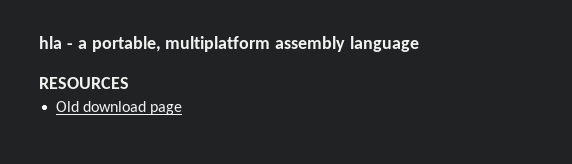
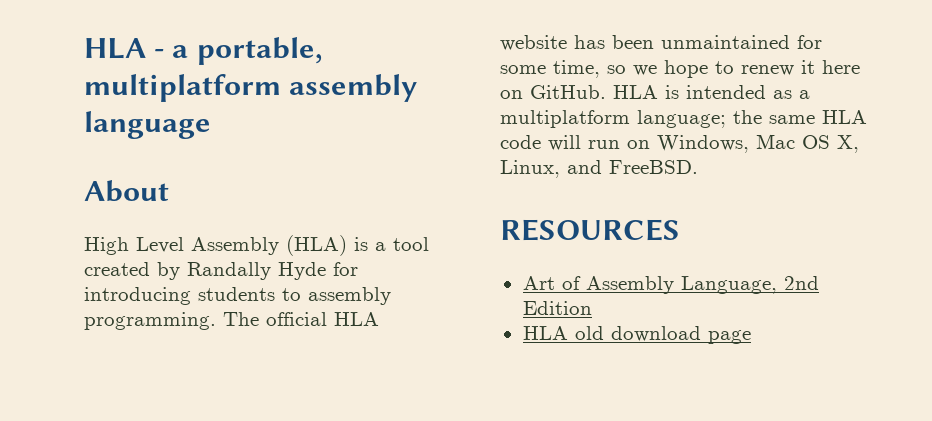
- hla - a portable, multiplatform assembly language
+ HLA - a portable, multiplatform assembly language
+ About
+ High Level Assembly (HLA) is a tool created by Randally Hyde for introducing students to assembly programming. The official HLA website has been unmaintained for some time, so we hope to renew it here on GitHub. HLA is intended as a multiplatform language; the same HLA code will run on Windows, Mac OS X, Linux, and FreeBSD.
  RESOURCES
- Old download page
+ Art of Assembly Language, 2nd Edition
+ HLA old download page

